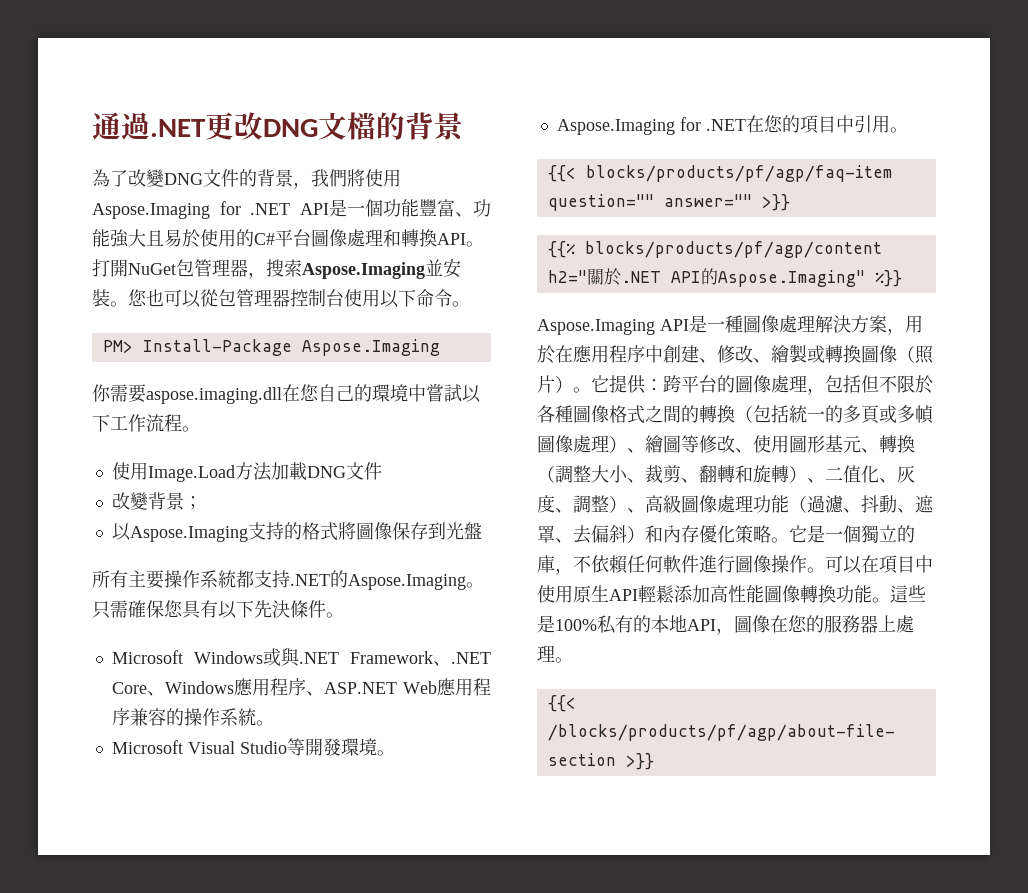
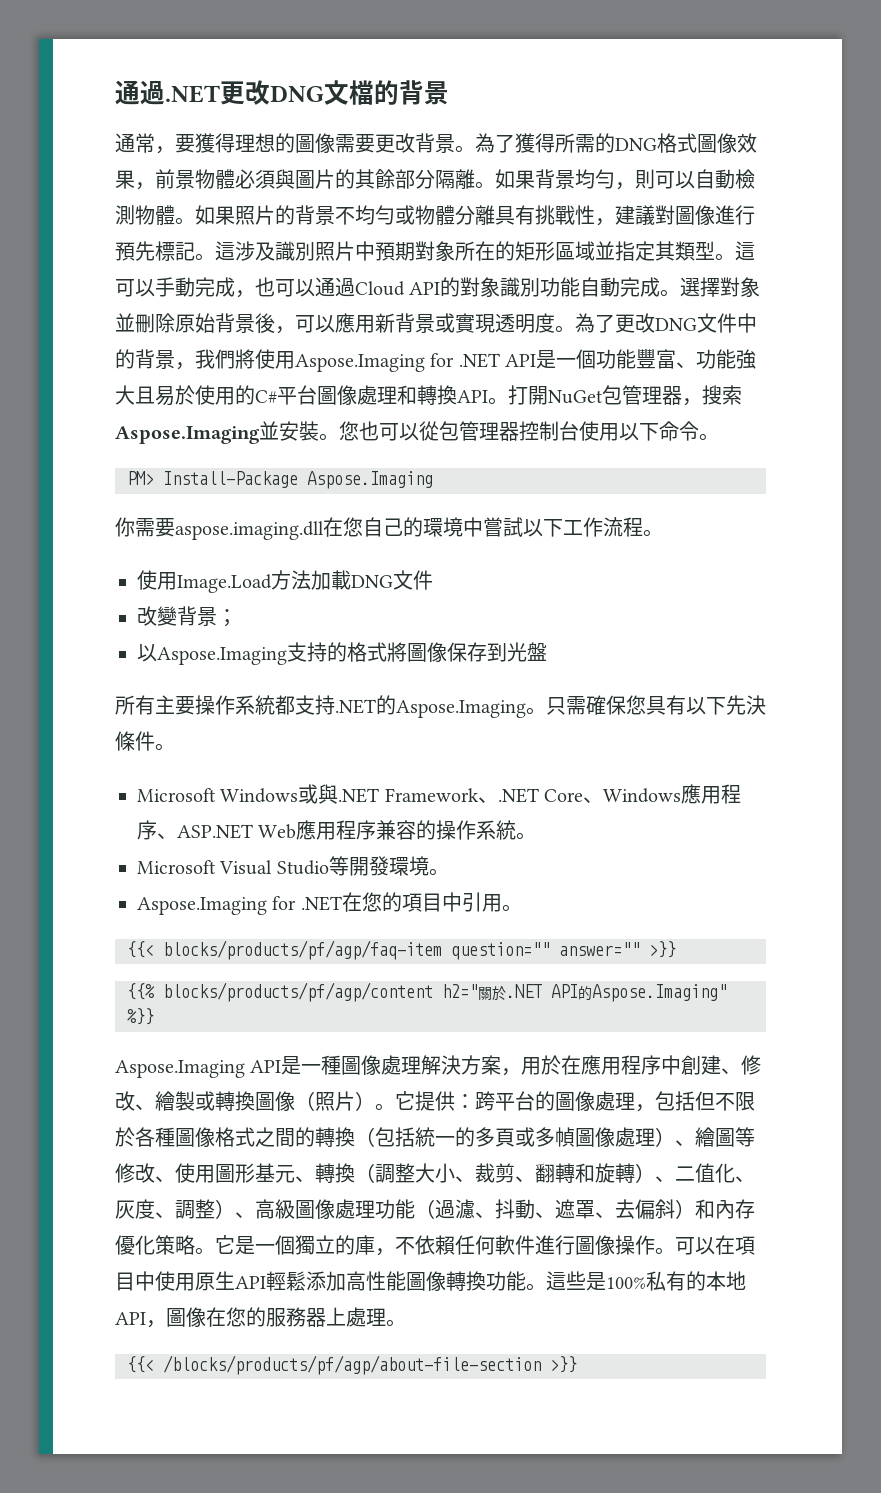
- 為了改變DNG文件的背景，我們將使用Aspose.Imaging for .NET API是一個功能豐富、功能強大且易於使用的C#平台圖像處理和轉換API。
+ 通常，要獲得理想的圖像需要更改背景。為了獲得所需的DNG格式圖像效果，前景物體必須與圖片的其餘部分隔離。如果背景均勻，則可以自動檢測物體。如果照片的背景不均勻或物體分離具有挑戰性，建議對圖像進行預先標記。這涉及識別照片中預期對象所在的矩形區域並指定其類型。這可以手動完成，也可以通過Cloud API的對象識別功能自動完成。選擇對象並刪除原始背景後，可以應用新背景或實現透明度。為了更改DNG文件中的背景，我們將使用Aspose.Imaging for .NET API是一個功能豐富、功能強大且易於使用的C#平台圖像處理和轉換API。

